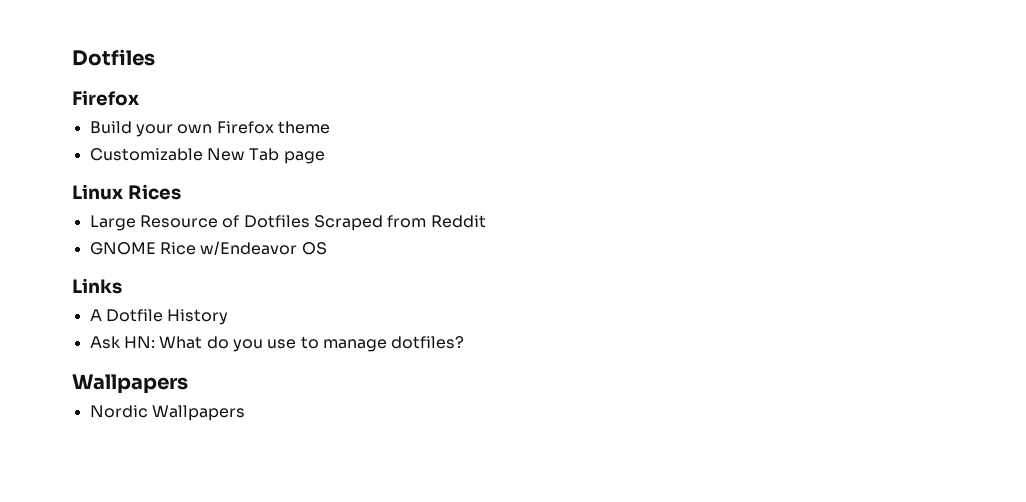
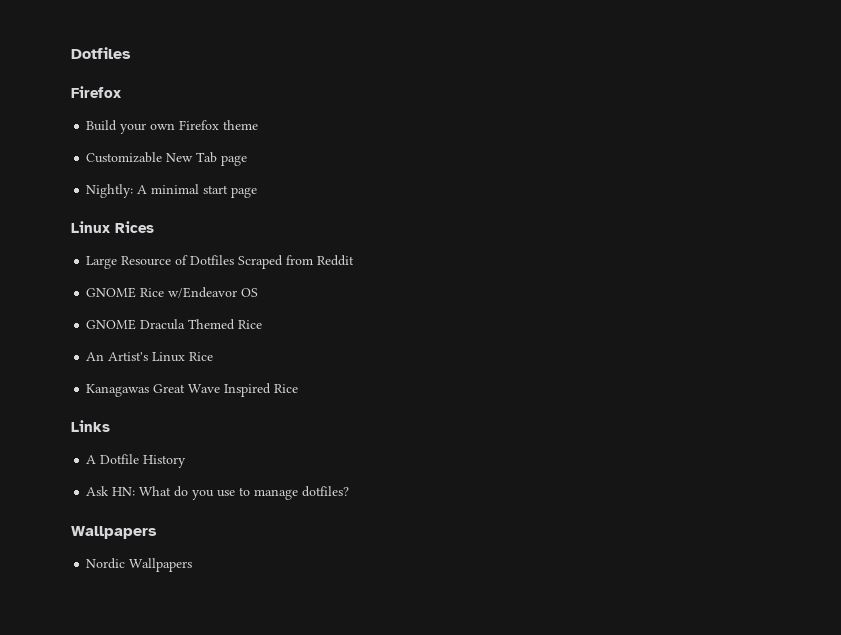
+ Nightly: A minimal start page
+ GNOME Dracula Themed Rice
+ An Artist's Linux Rice
+ Kanagawas Great Wave Inspired Rice

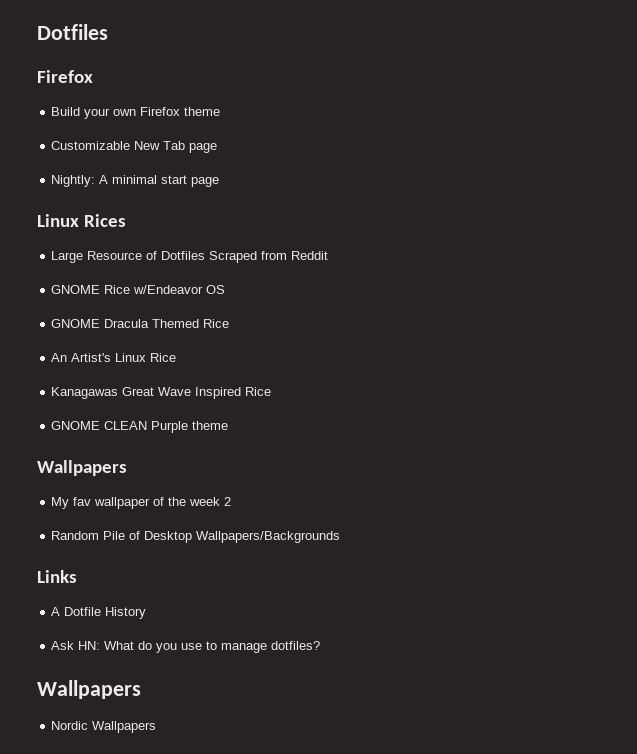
+ GNOME CLEAN Purple theme
+ Wallpapers
+ My fav wallpaper of the week 2
+ Random Pile of Desktop Wallpapers/Backgrounds

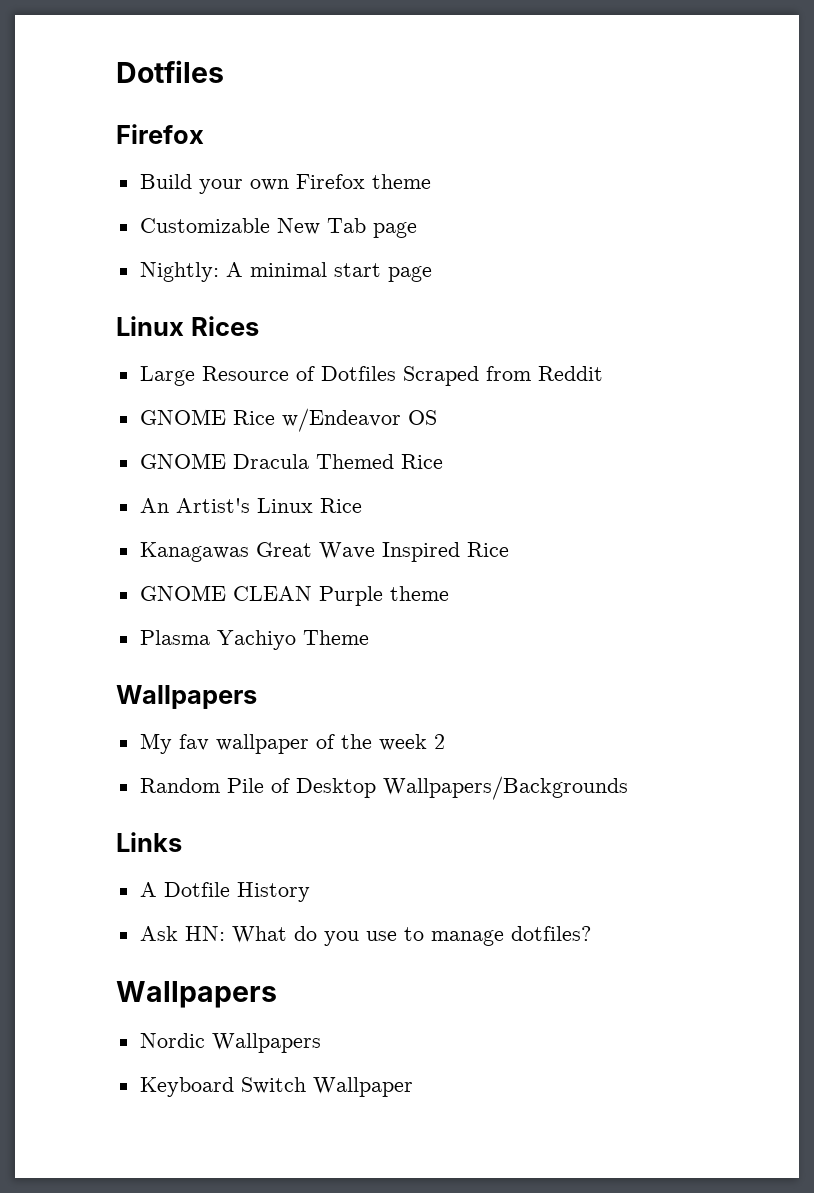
+ Plasma Yachiyo Theme
+ Keyboard Switch Wallpaper

